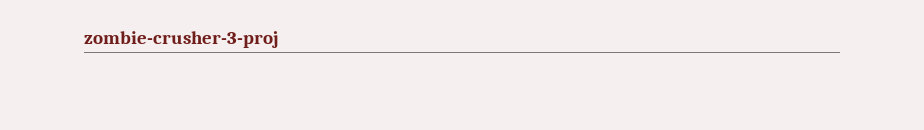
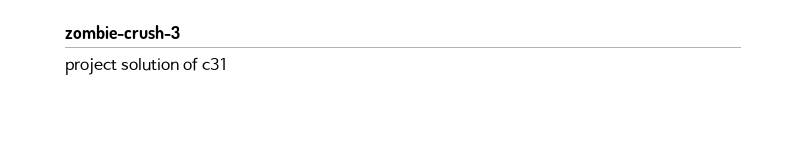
- zombie-crusher-3-proj
+ zombie-crush-3
+ project solution of c31

